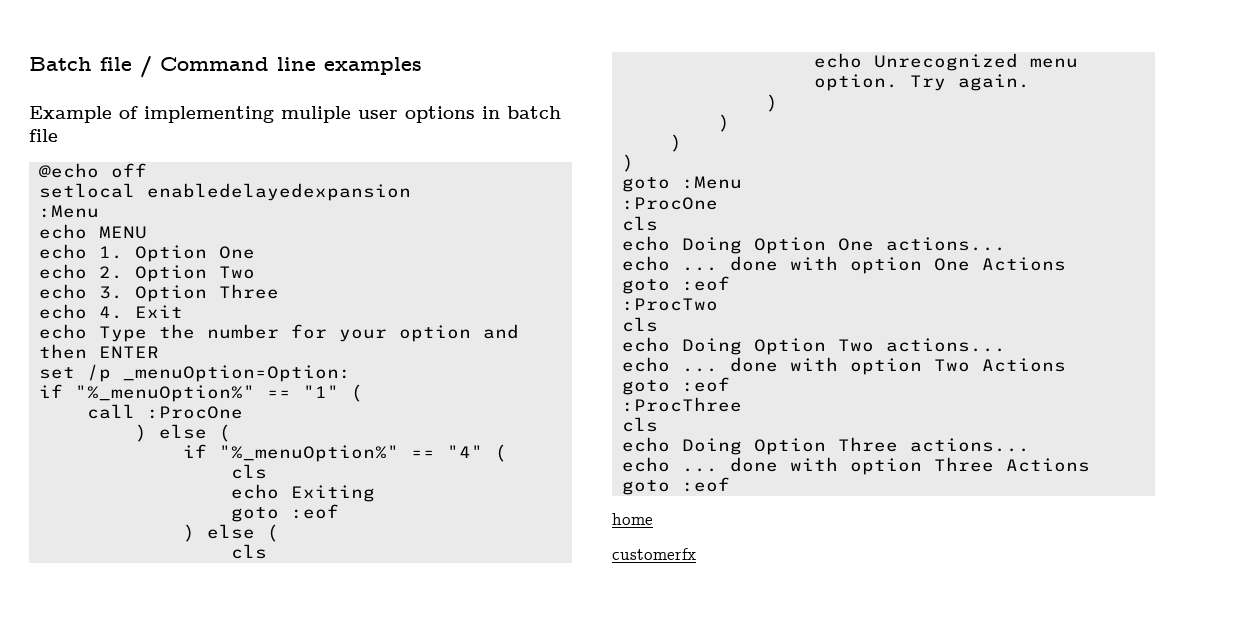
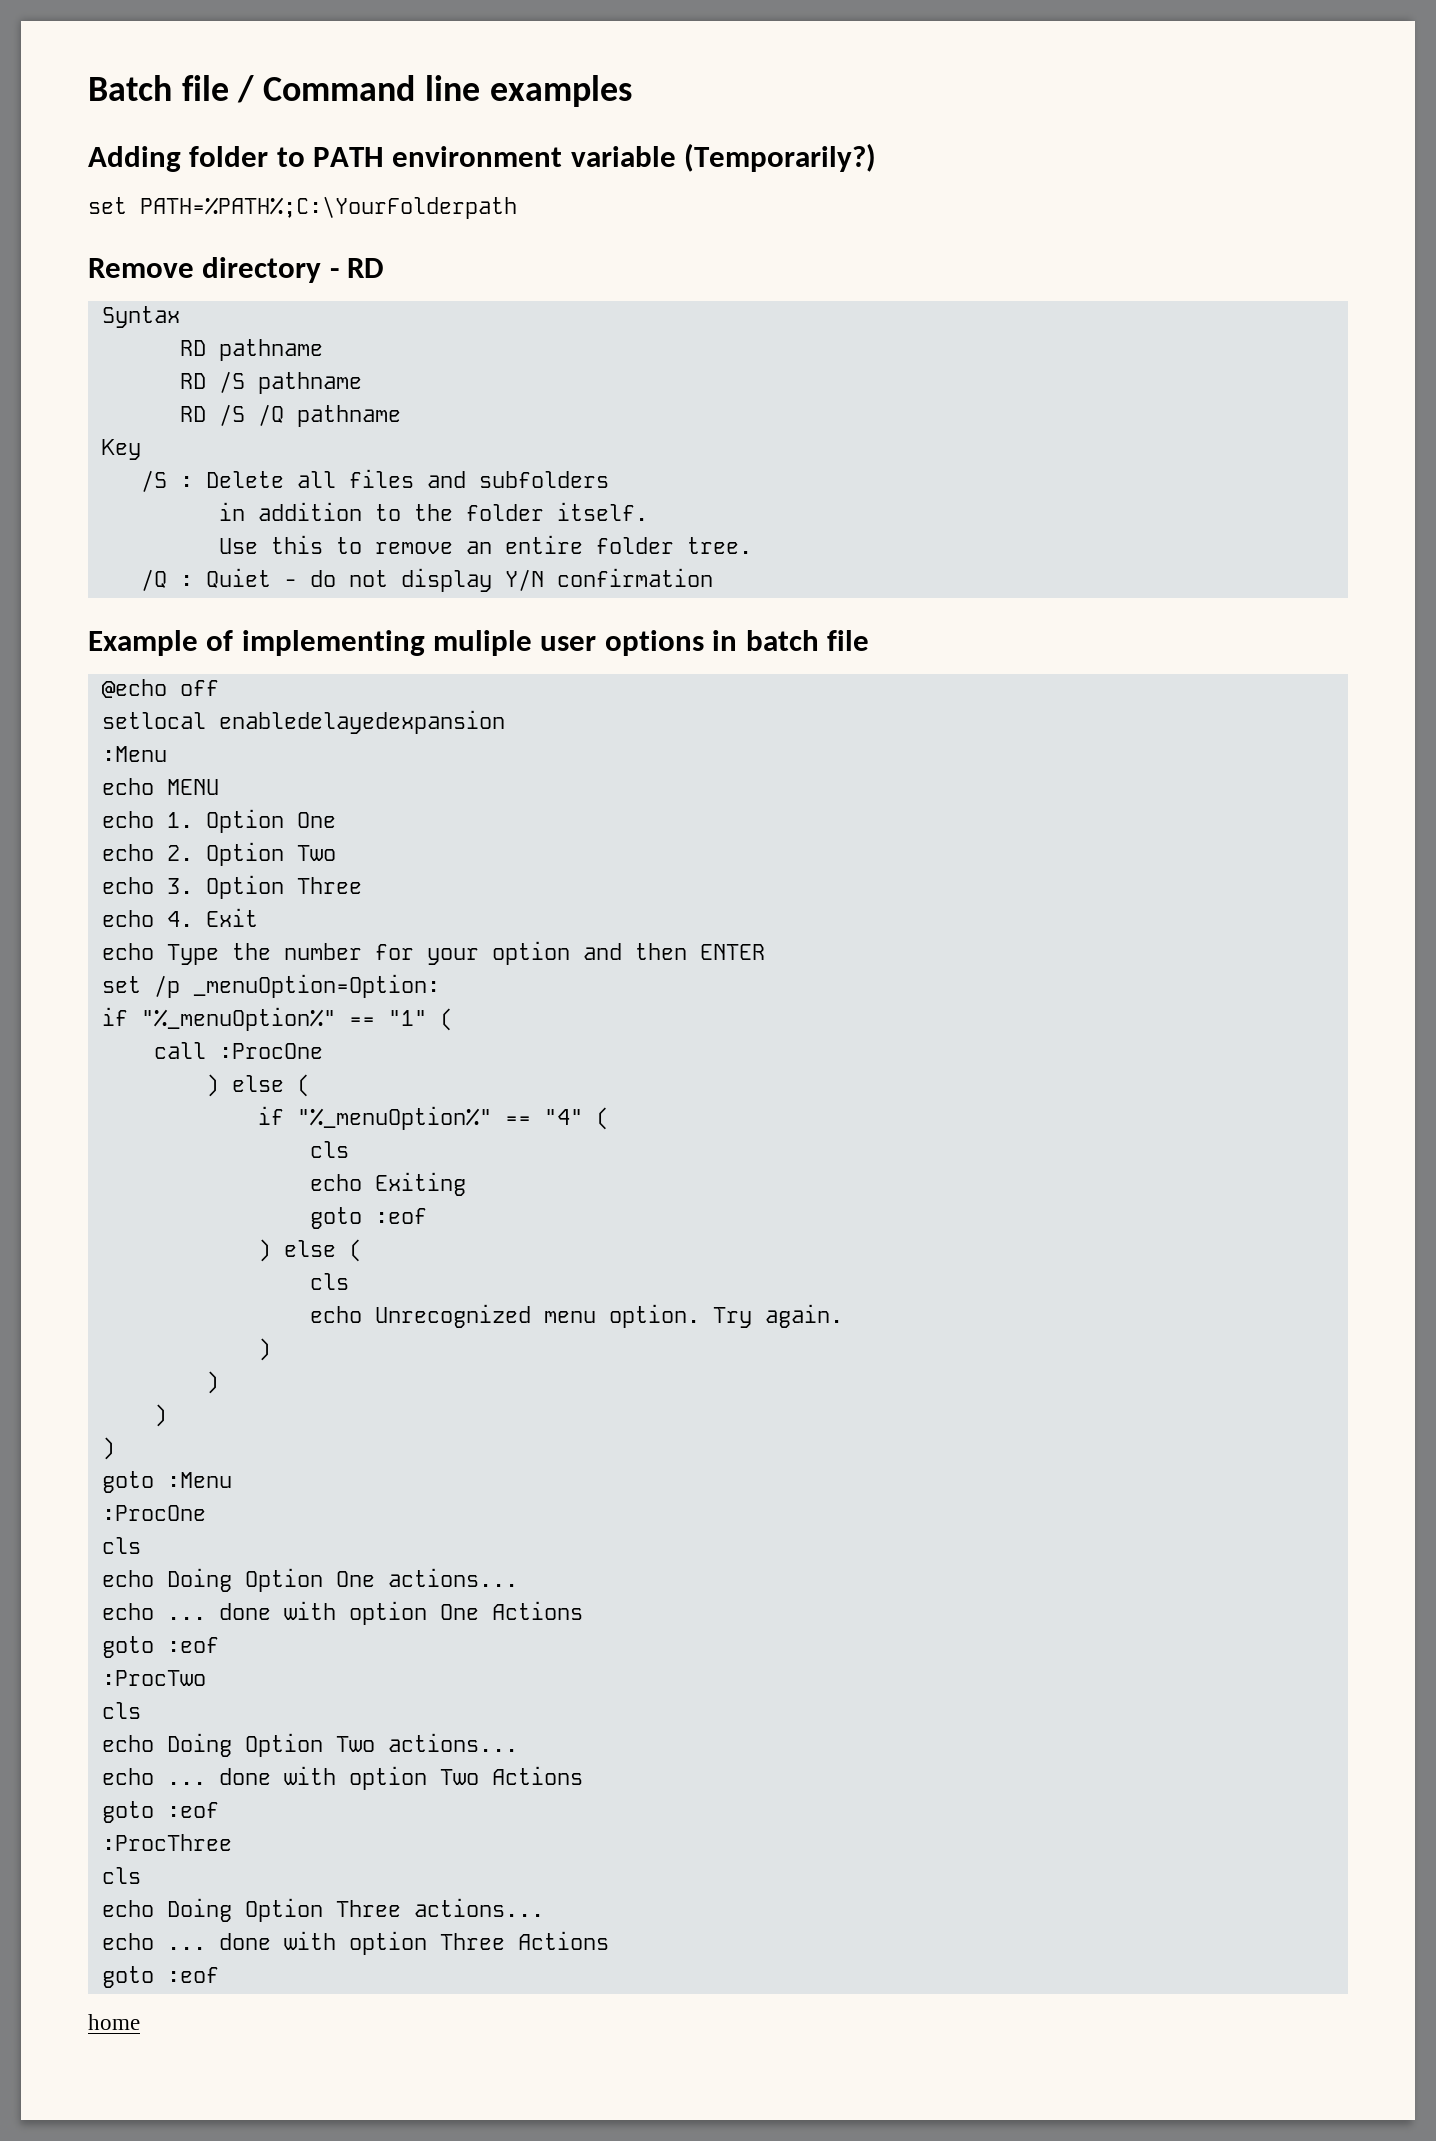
+ Adding folder to PATH environment variable (Temporarily?)
+ set PATH=%PATH%;C:\YourFolderpath
+ Remove directory - RD
+ Syntax
+ RD pathname
+ RD /S pathname
+ RD /S /Q pathname
+ Key
+ /S : Delete all files and subfolders
+ in addition to the folder itself.
+ Use this to remove an entire folder tree.
+ /Q : Quiet - do not display Y/N confirmation
- customerfx

